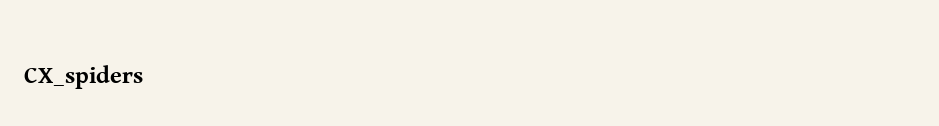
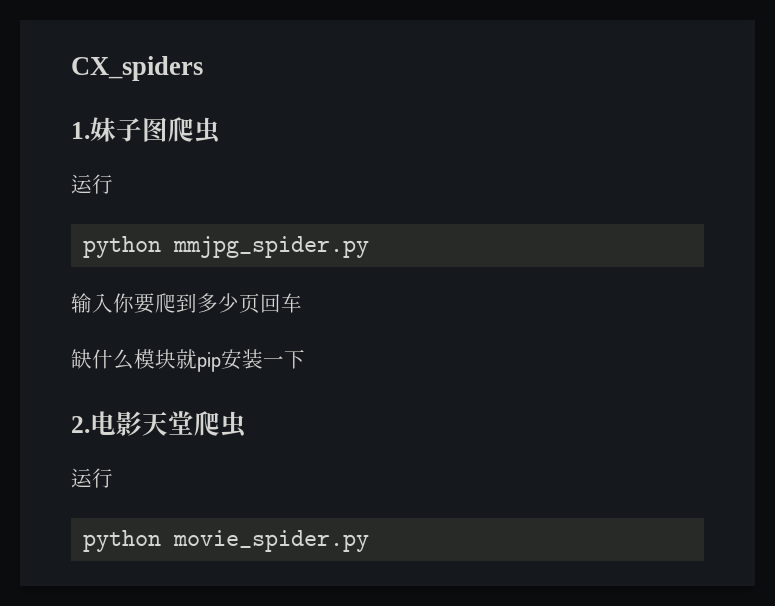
+ 1.妹子图爬虫
+ 运行
+ python mmjpg_spider.py
+ 输入你要爬到多少页回车
+ 缺什么模块就pip安装一下
+ 2.电影天堂爬虫
+ 运行
+ python movie_spider.py

